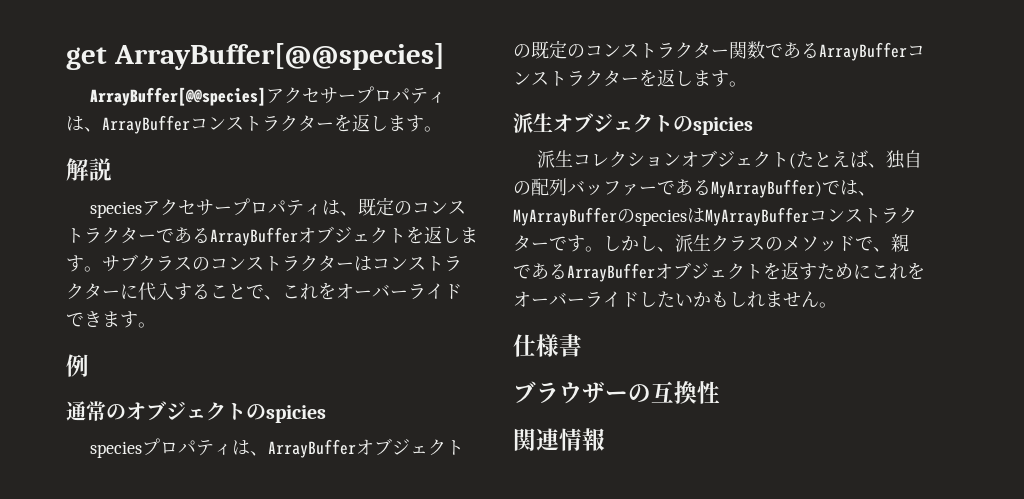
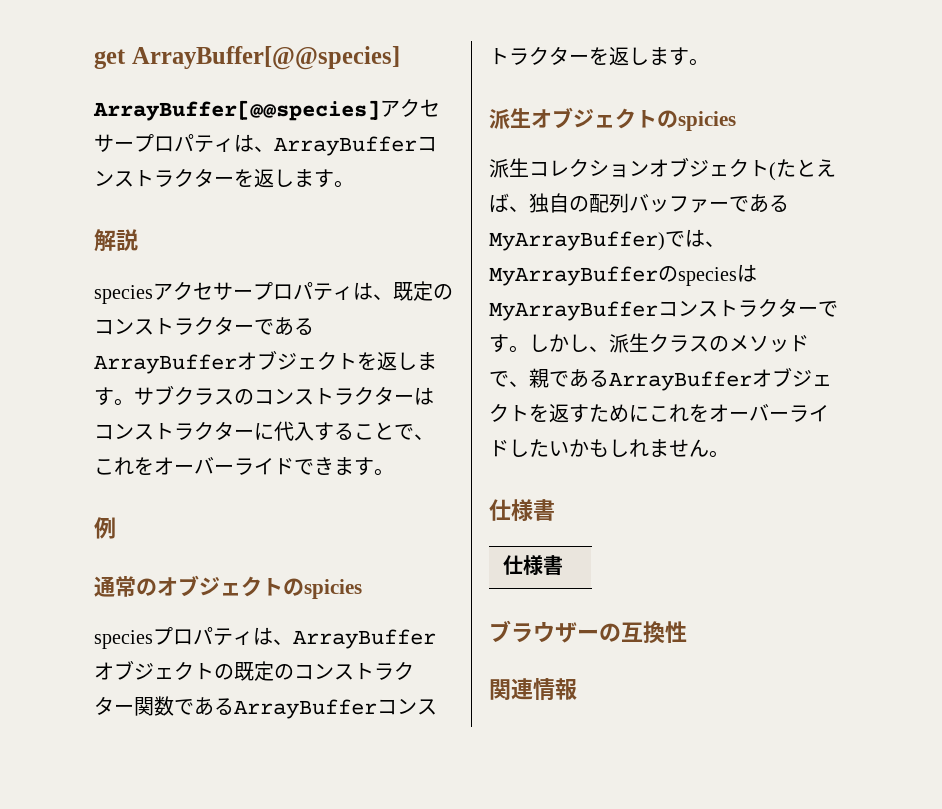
  しかし、派生クラスのメソッドで、親であるArrayBufferオブジェクトを返すためにこれをオーバーライドしたいかもしれません。
+ 仕様書

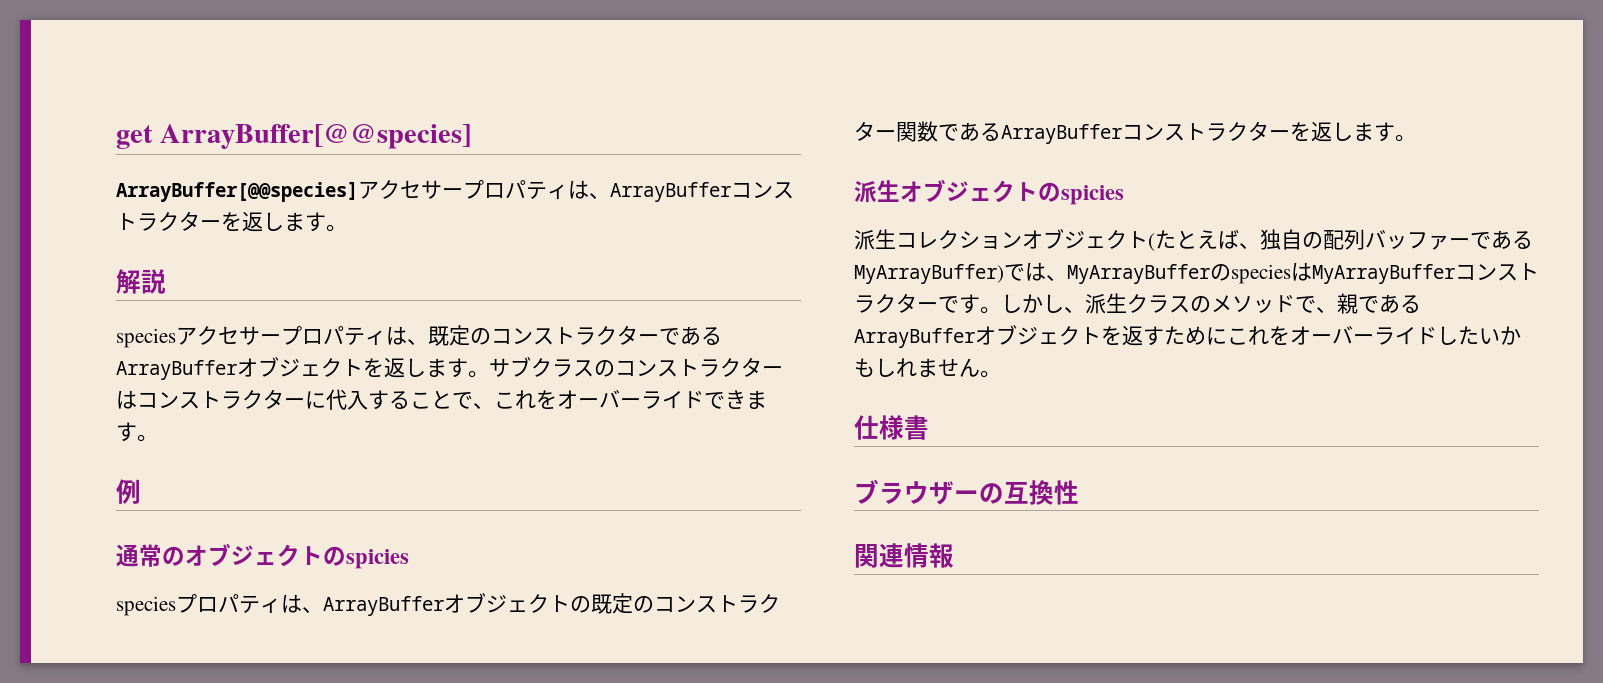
  しかし、派生クラスのメソッドで、親であるArrayBufferオブジェクトを返すためにこれをオーバーライドしたいかもしれません。
- 仕様書

